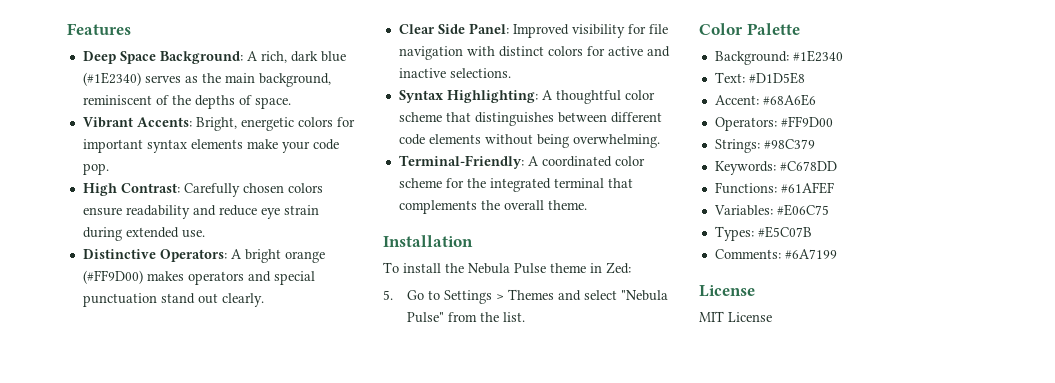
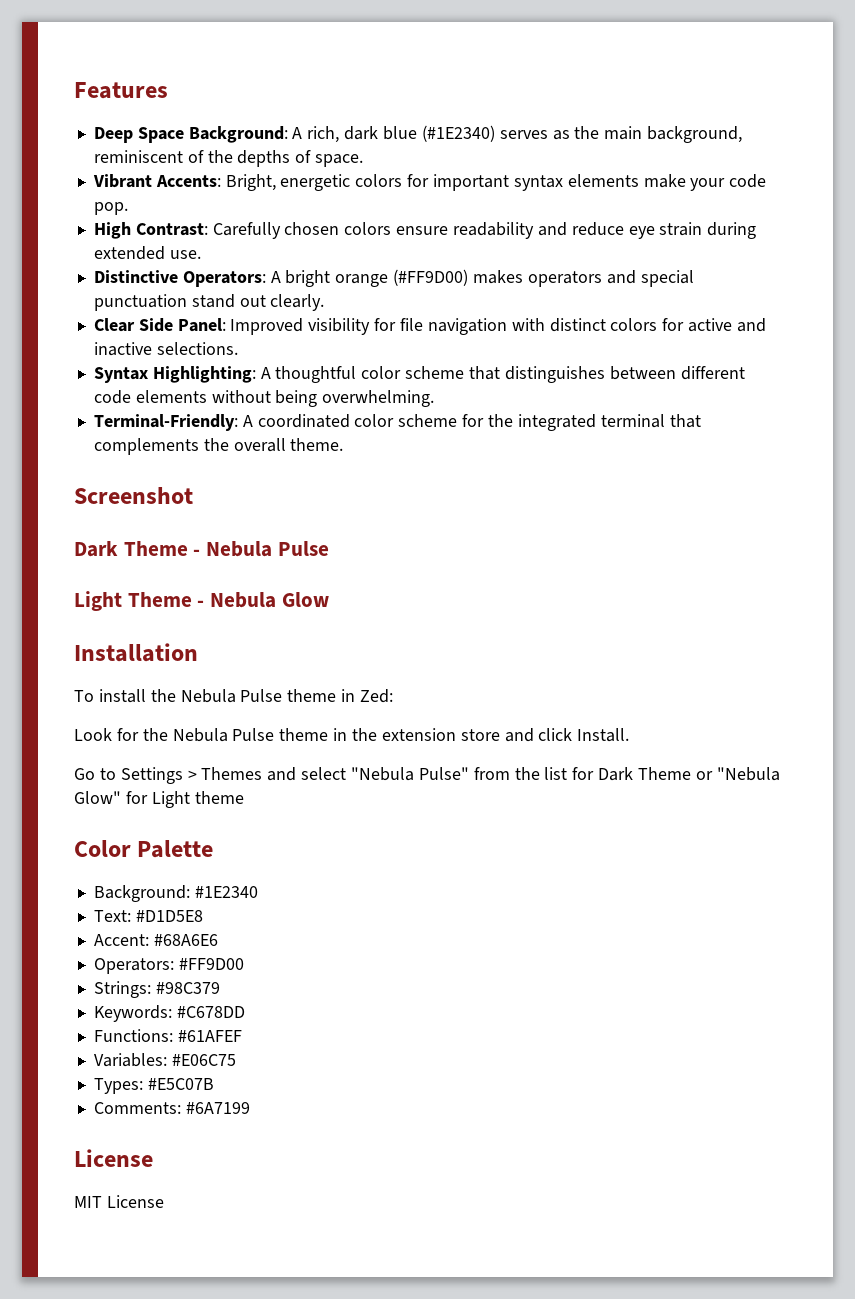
+ Screenshot
+ Dark Theme - Nebula Pulse
+ Light Theme - Nebula Glow
- 5. Go to Settings > Themes and select "Nebula Pulse" from the list.
+ Look for the Nebula Pulse theme in the extension store and click Install.
+ Go to Settings > Themes and select "Nebula Pulse" from the list for Dark Theme or "Nebula Glow" for Light theme

